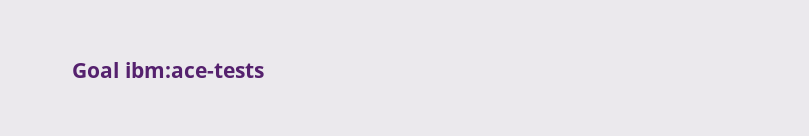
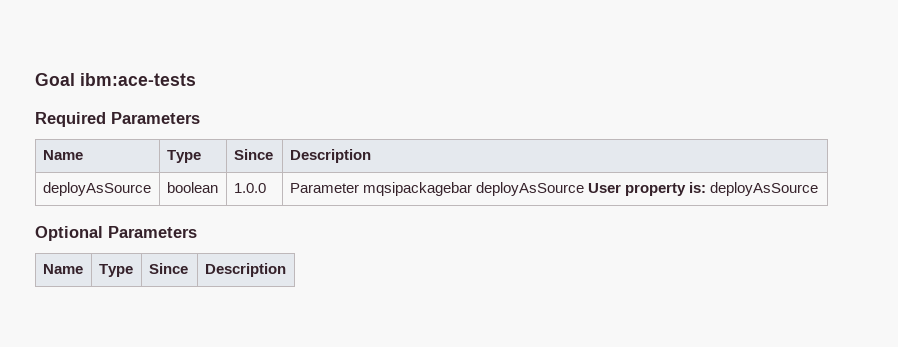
+ Required Parameters
+ Name | Type | Since | Description
+ deployAsSource | boolean | 1.0.0 | Parameter mqsipackagebar deployAsSource User property is: deployAsSource
+ Optional Parameters
+ Name | Type | Since | Description

